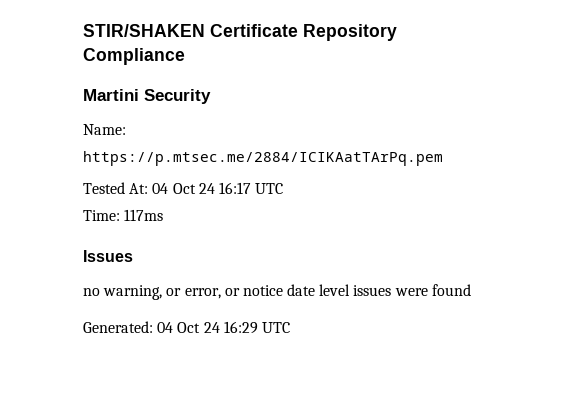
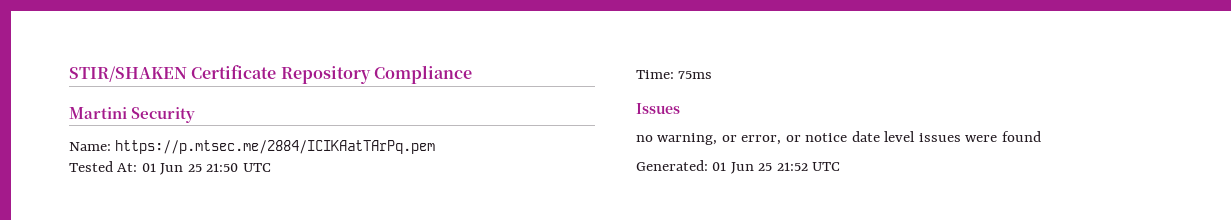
- Tested At: 04 Oct 24 16:17 UTC
+ Tested At: 01 Jun 25 21:50 UTC
- Time: 117ms
+ Time: 75ms
- Generated: 04 Oct 24 16:29 UTC
+ Generated: 01 Jun 25 21:52 UTC

